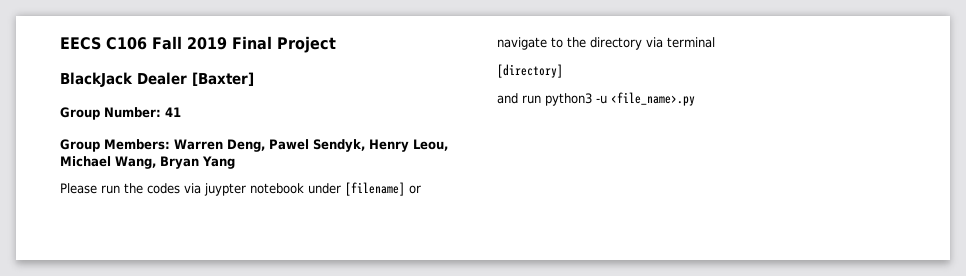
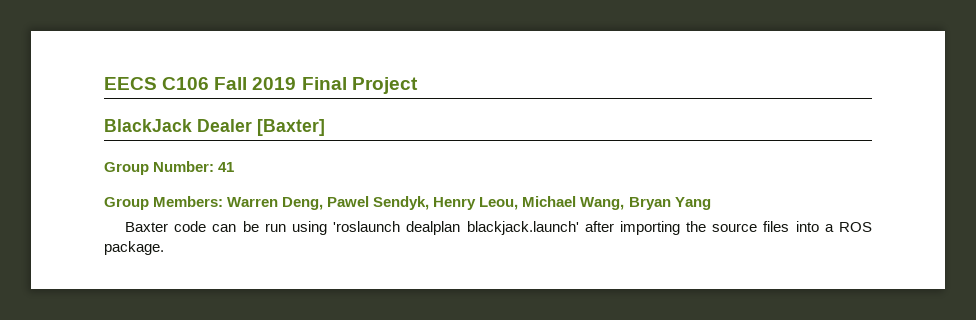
- Please run the codes via juypter notebook under [filename] or navigate to the directory via terminal
- [directory]
- and run python3 -u <file_name>.py
+ Baxter code can be run using 'roslaunch dealplan blackjack.launch' after importing the source files into a ROS package.

